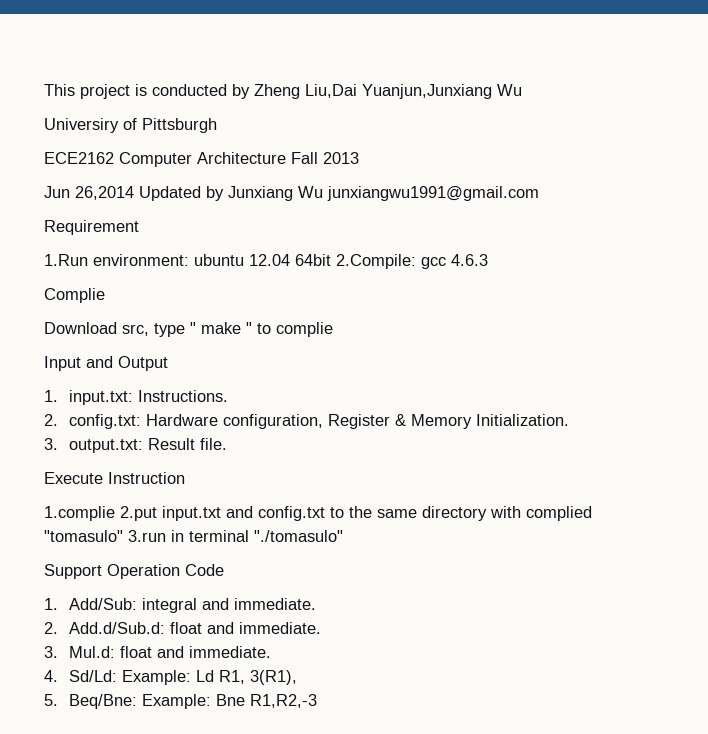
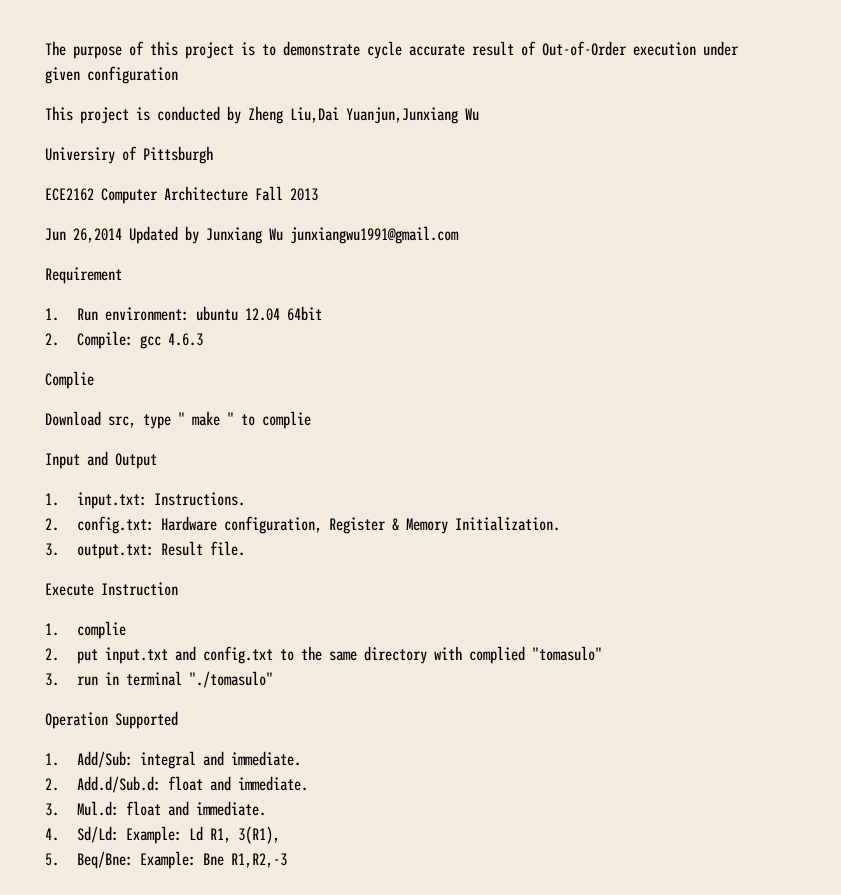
+ The purpose of this project is to demonstrate cycle accurate result of Out-of-Order execution under given configuration
- 1.Run environment: ubuntu 12.04 64bit 2.Compile: gcc 4.6.3
+ 1. Run environment: ubuntu 12.04 64bit
+ 2. Compile: gcc 4.6.3
- 1.complie 2.put input.txt and config.txt to the same directory with complied "tomasulo" 3.run in terminal "./tomasulo"
+ 1. complie
+ 2. put input.txt and config.txt to the same directory with complied "tomasulo"
+ 3. run in terminal "./tomasulo"
- Support Operation Code
+ Operation Supported

